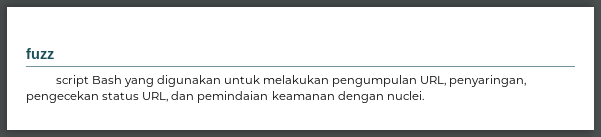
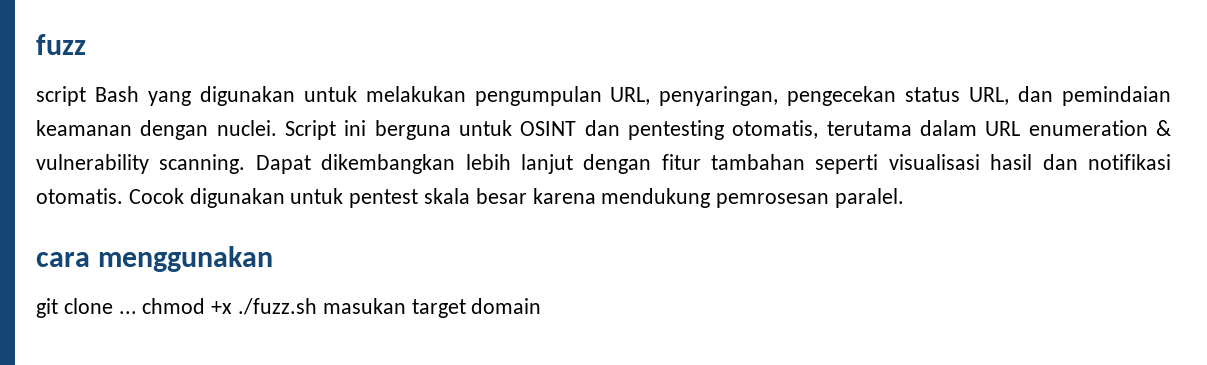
+ Script ini berguna untuk OSINT dan pentesting otomatis, terutama dalam URL enumeration & vulnerability scanning. Dapat dikembangkan lebih lanjut dengan fitur tambahan seperti visualisasi hasil dan notifikasi otomatis. Cocok digunakan untuk pentest skala besar karena mendukung pemrosesan paralel.
+ cara menggunakan
+ git clone ... chmod +x ./fuzz.sh masukan target domain

